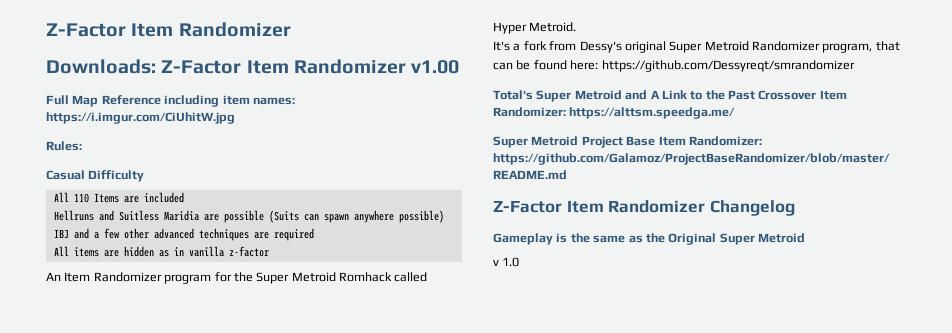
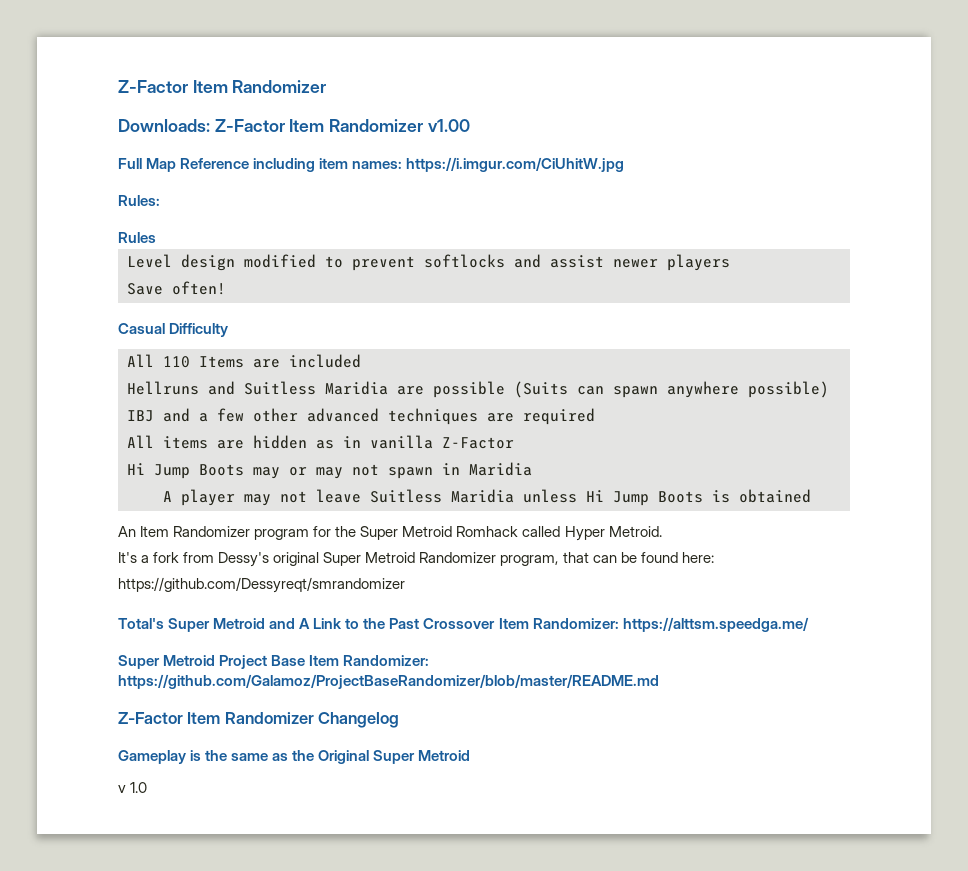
+ Rules
+ Level design modified to prevent softlocks and assist newer players
+ Save often!
- All items are hidden as in vanilla z-factor
+ All items are hidden as in vanilla Z-Factor
+ Hi Jump Boots may or may not spawn in Maridia
+ A player may not leave Suitless Maridia unless Hi Jump Boots is obtained

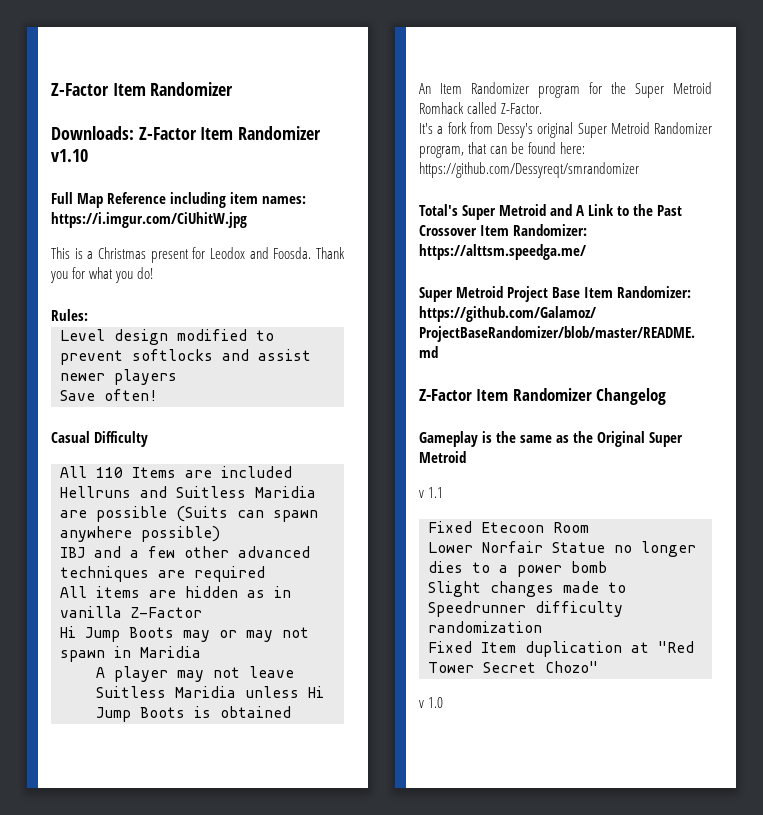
- Downloads: Z-Factor Item Randomizer v1.00
+ Downloads: Z-Factor Item Randomizer v1.10
+ This is a Christmas present for Leodox and Foosda. Thank you for what you do!
- Rules
- An Item Randomizer program for the Super Metroid Romhack called Hyper Metroid.
+ An Item Randomizer program for the Super Metroid Romhack called Z-Factor.
+ v 1.1
+ Fixed Etecoon Room
+ Lower Norfair Statue no longer dies to a power bomb
+ Slight changes made to Speedrunner difficulty randomization
+ Fixed Item duplication at "Red Tower Secret Chozo"

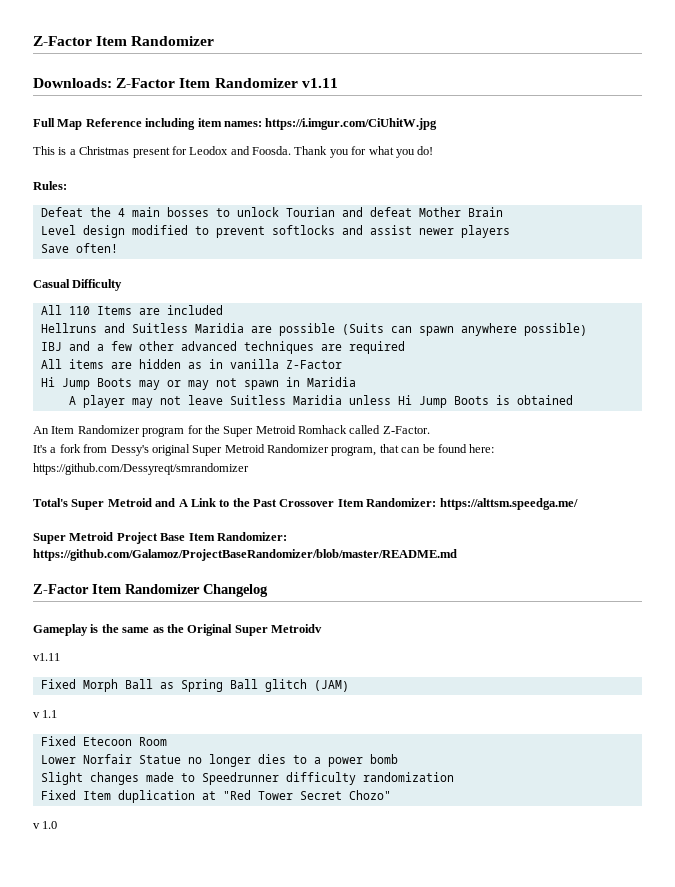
- Downloads: Z-Factor Item Randomizer v1.10
+ Downloads: Z-Factor Item Randomizer v1.11
+ Defeat the 4 main bosses to unlock Tourian and defeat Mother Brain
- Gameplay is the same as the Original Super Metroid
+ Gameplay is the same as the Original Super Metroidv
+ v1.11
+ Fixed Morph Ball as Spring Ball glitch (JAM)

